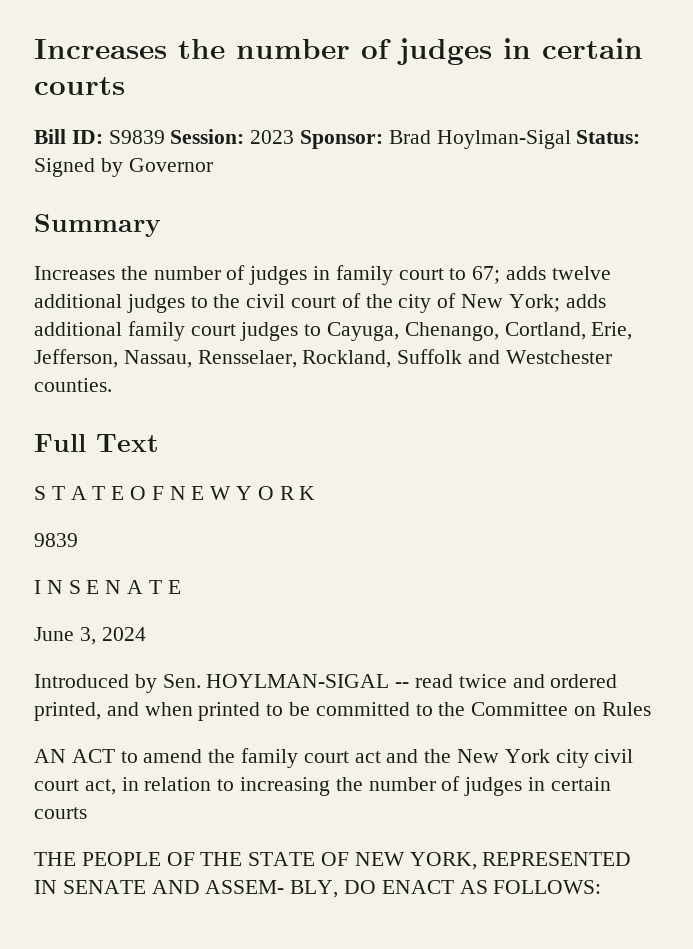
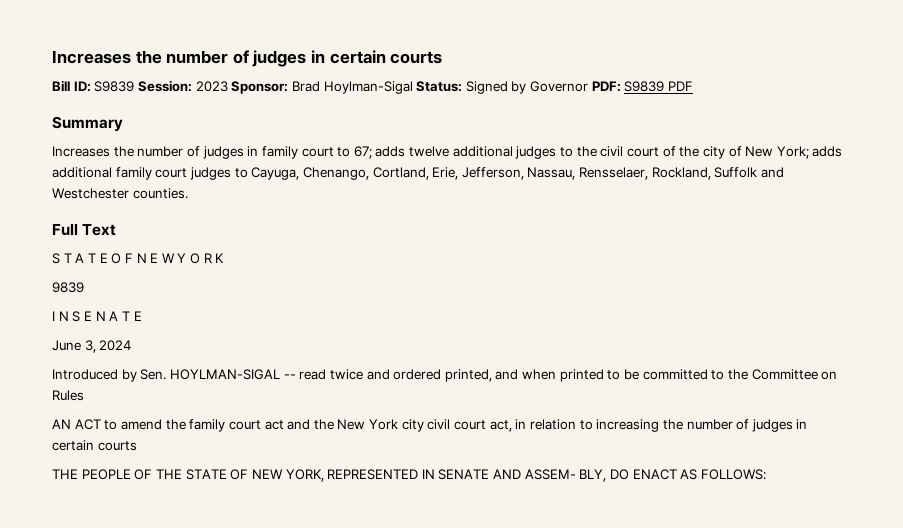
- Bill ID: S9839 Session: 2023 Sponsor: Brad Hoylman-Sigal Status: Signed by Governor
+ Bill ID: S9839 Session: 2023 Sponsor: Brad Hoylman-Sigal Status: Signed by Governor PDF: S9839 PDF

